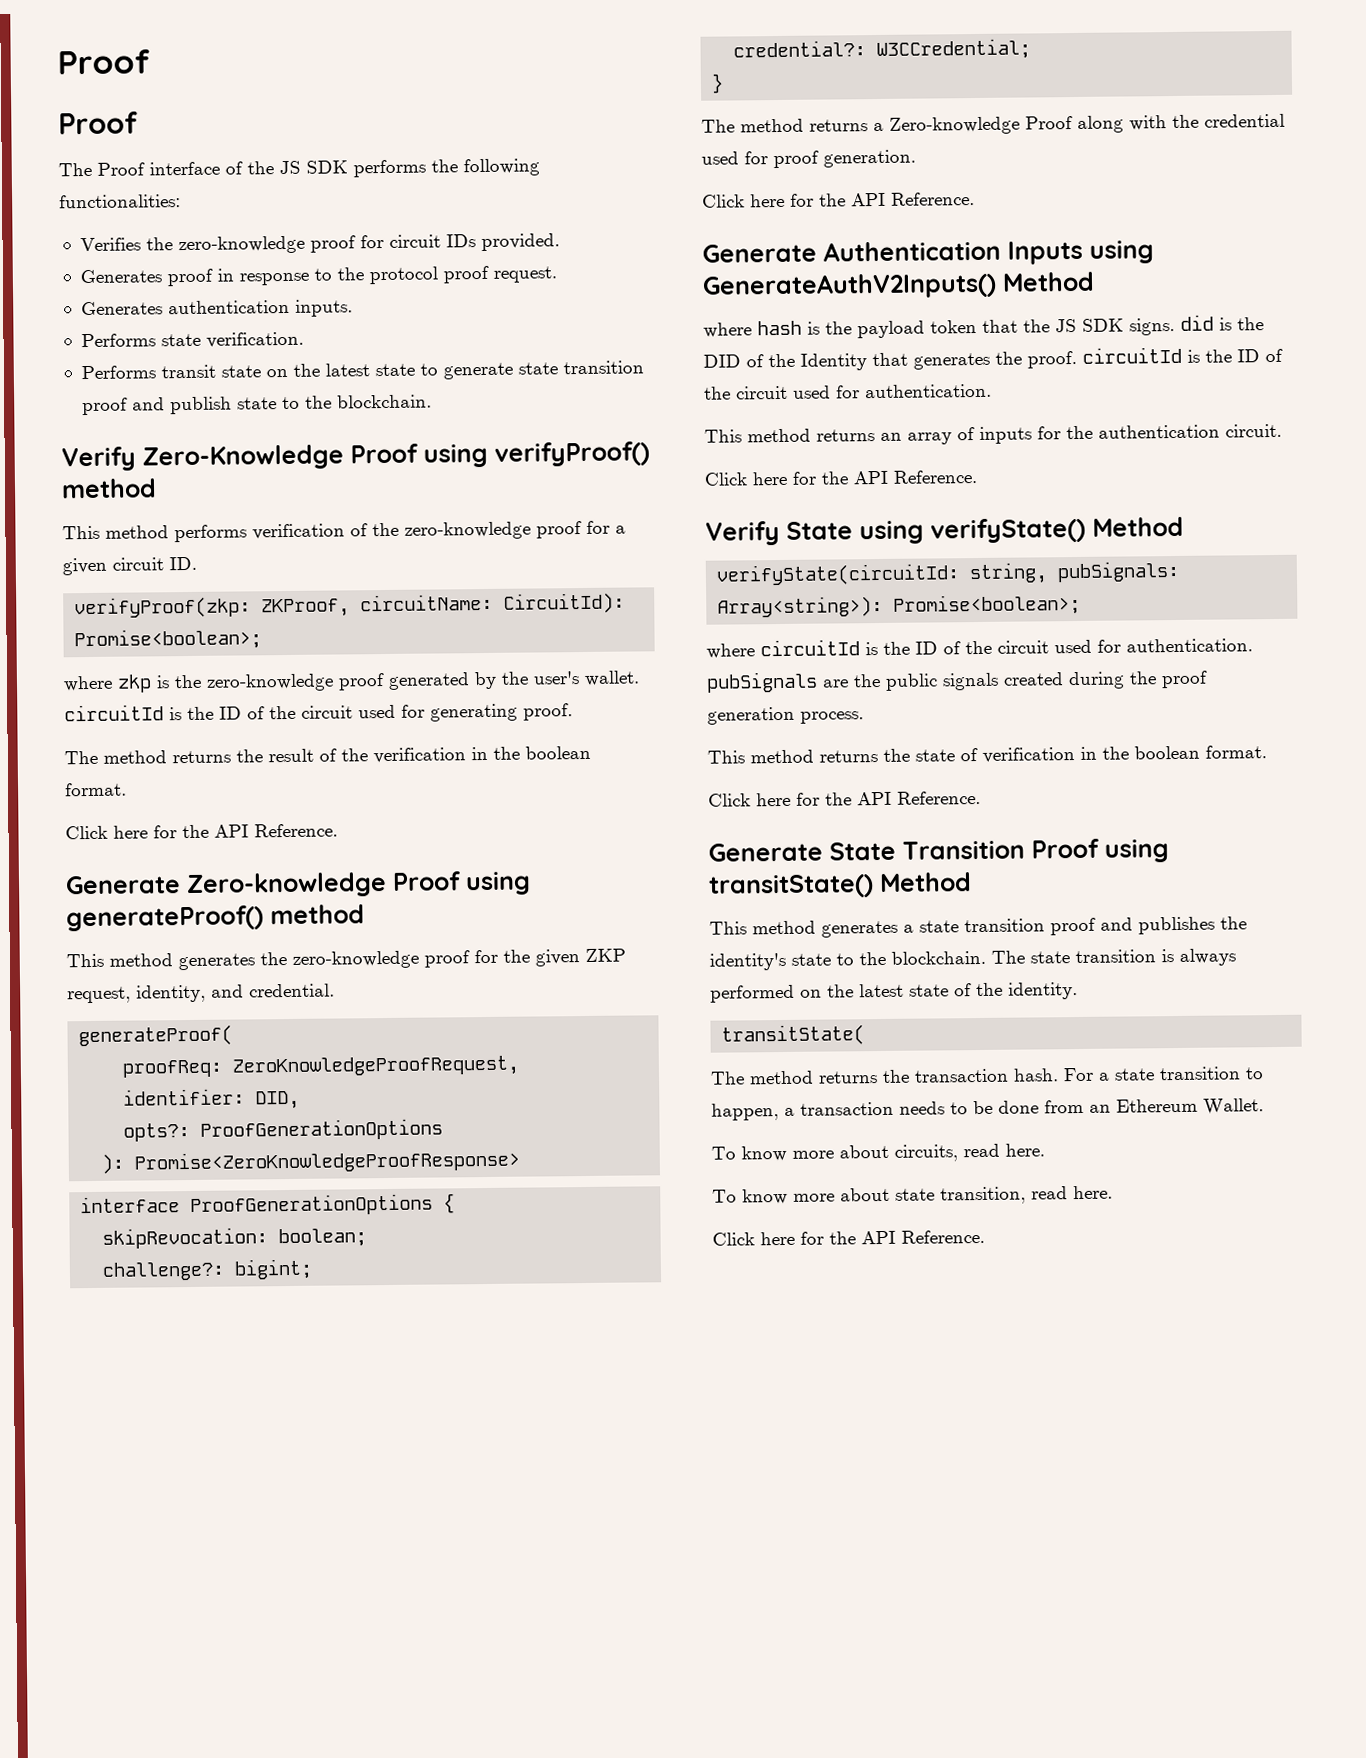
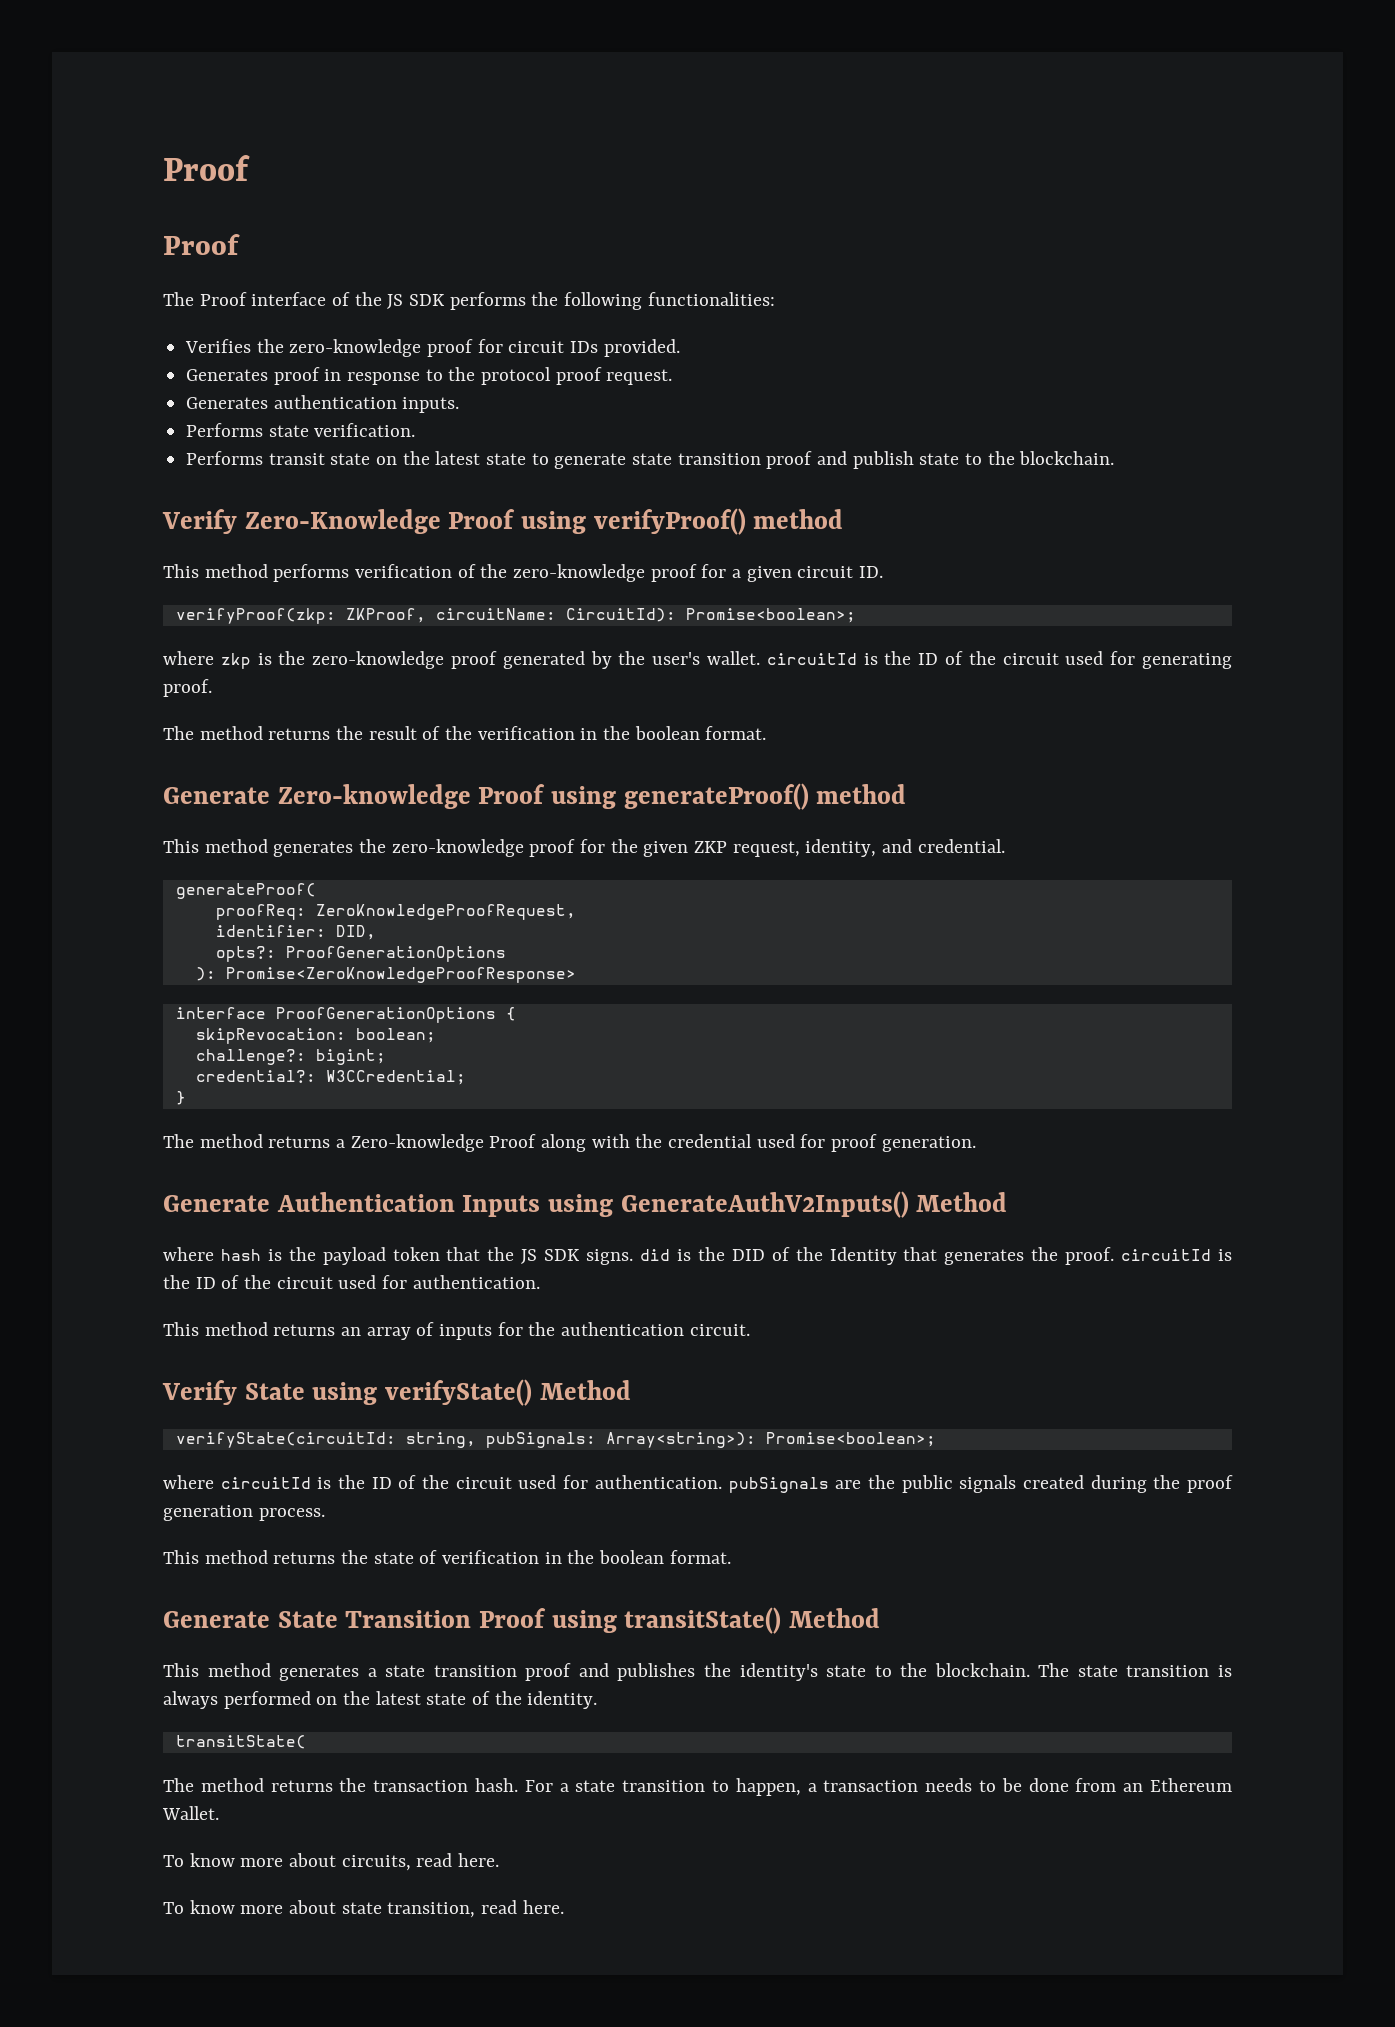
  The method returns the result of the verification in the boolean format.
- Click here for the API Reference.
  The method returns a Zero-knowledge Proof along with the credential used for proof generation.
- Click here for the API Reference.
  This method returns an array of inputs for the authentication circuit.
- Click here for the API Reference.
  This method returns the state of verification in the boolean format.
- Click here for the API Reference.
  To know more about state transition, read here.
- Click here for the API Reference.

